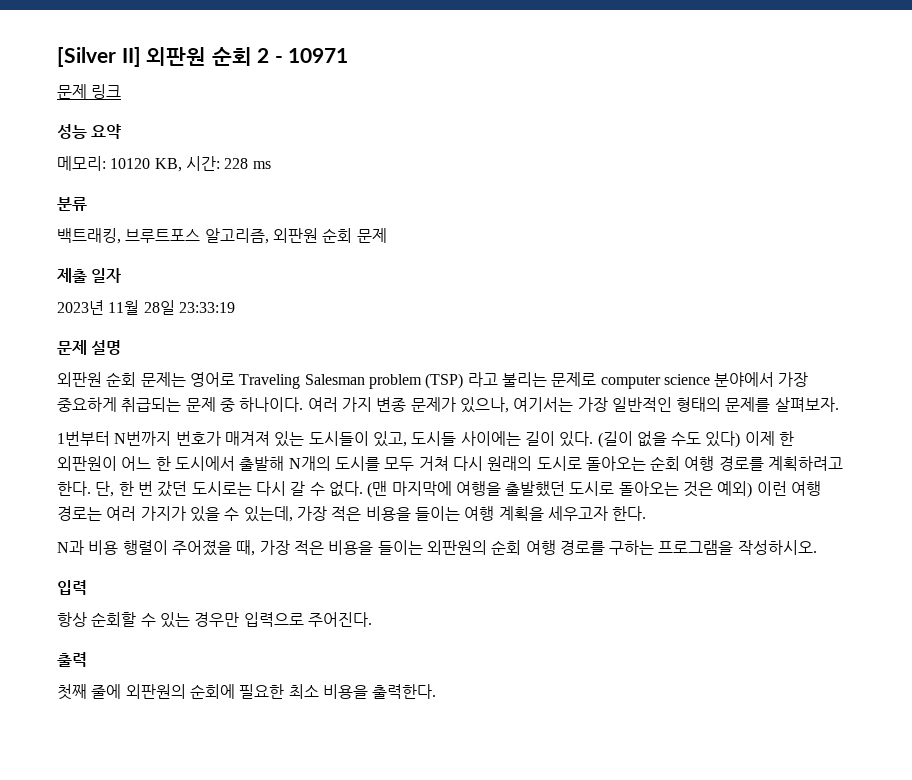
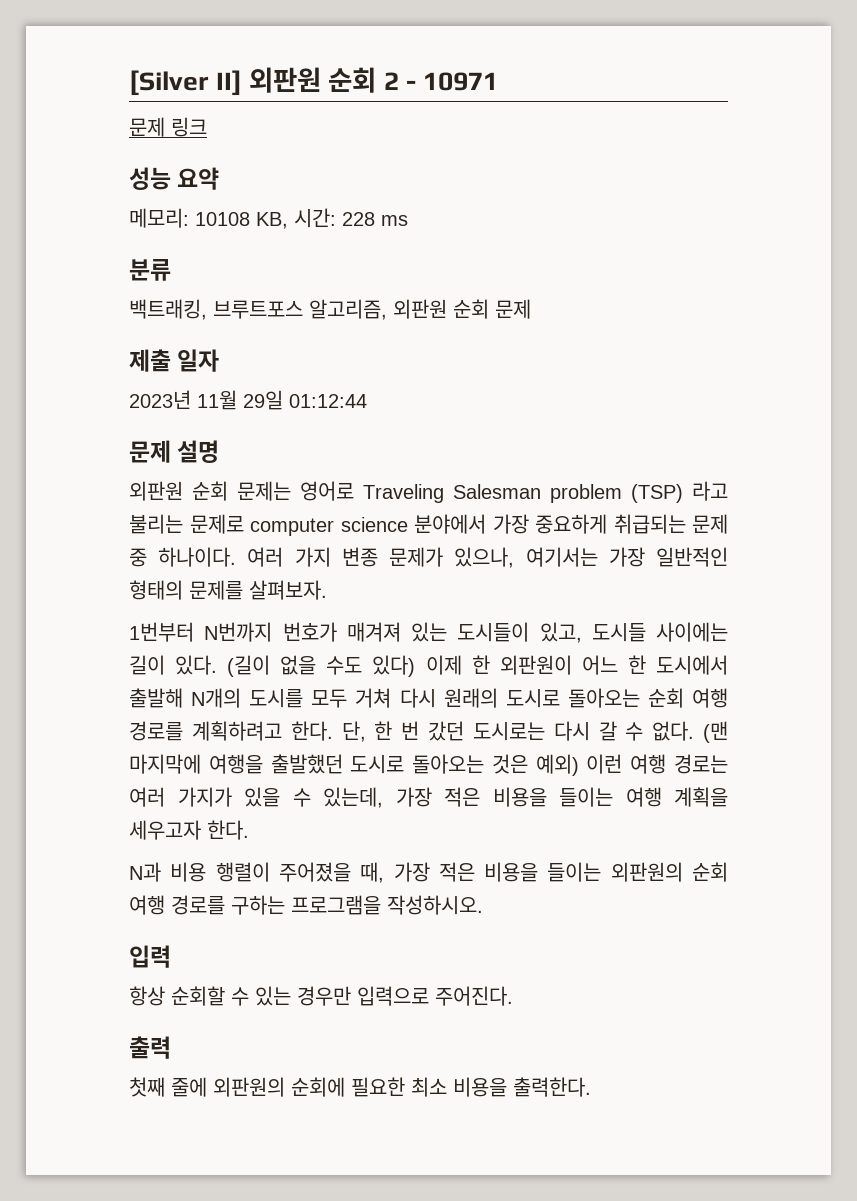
- 메모리: 10120 KB, 시간: 228 ms
+ 메모리: 10108 KB, 시간: 228 ms
- 2023년 11월 28일 23:33:19
+ 2023년 11월 29일 01:12:44

